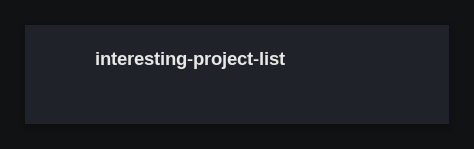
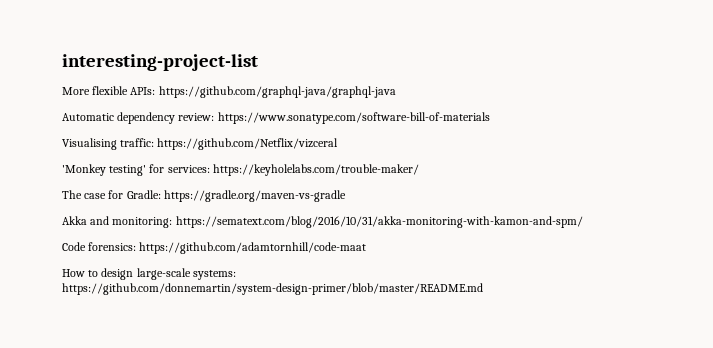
+ More flexible APIs: https://github.com/graphql-java/graphql-java
+ Automatic dependency review: https://www.sonatype.com/software-bill-of-materials
+ Visualising traffic: https://github.com/Netflix/vizceral
+ 'Monkey testing' for services: https://keyholelabs.com/trouble-maker/
+ The case for Gradle: https://gradle.org/maven-vs-gradle
+ Akka and monitoring: https://sematext.com/blog/2016/10/31/akka-monitoring-with-kamon-and-spm/
+ Code forensics: https://github.com/adamtornhill/code-maat
+ How to design large-scale systems: https://github.com/donnemartin/system-design-primer/blob/master/README.md

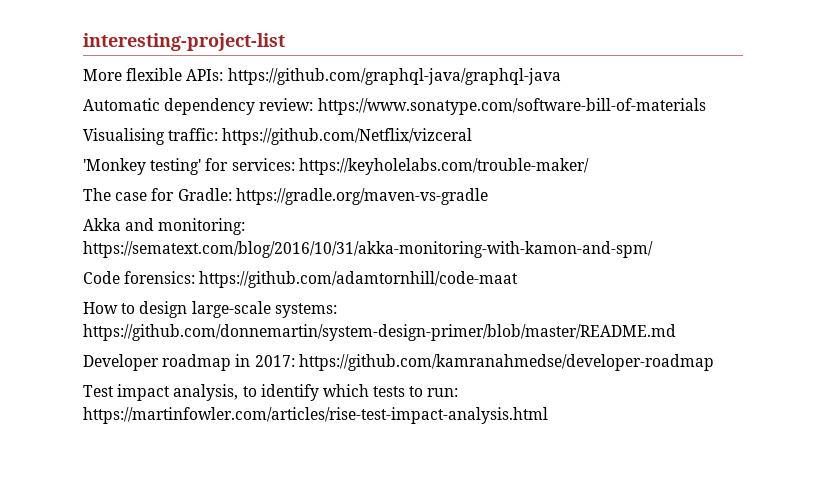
+ Developer roadmap in 2017: https://github.com/kamranahmedse/developer-roadmap
+ Test impact analysis, to identify which tests to run: https://martinfowler.com/articles/rise-test-impact-analysis.html

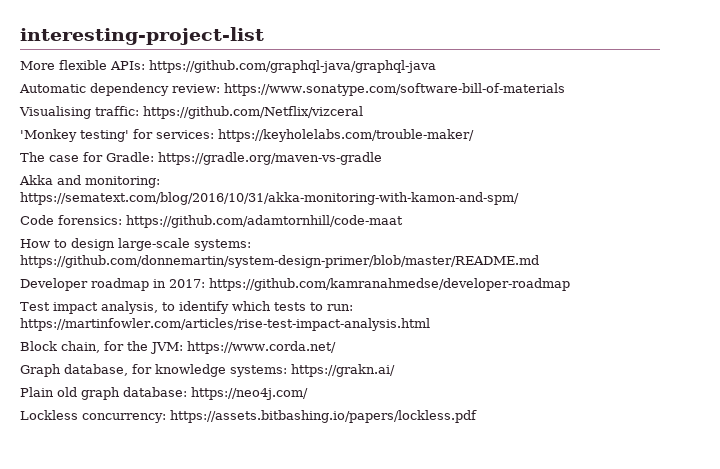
+ Block chain, for the JVM: https://www.corda.net/
+ Graph database, for knowledge systems: https://grakn.ai/
+ Plain old graph database: https://neo4j.com/
+ Lockless concurrency: https://assets.bitbashing.io/papers/lockless.pdf

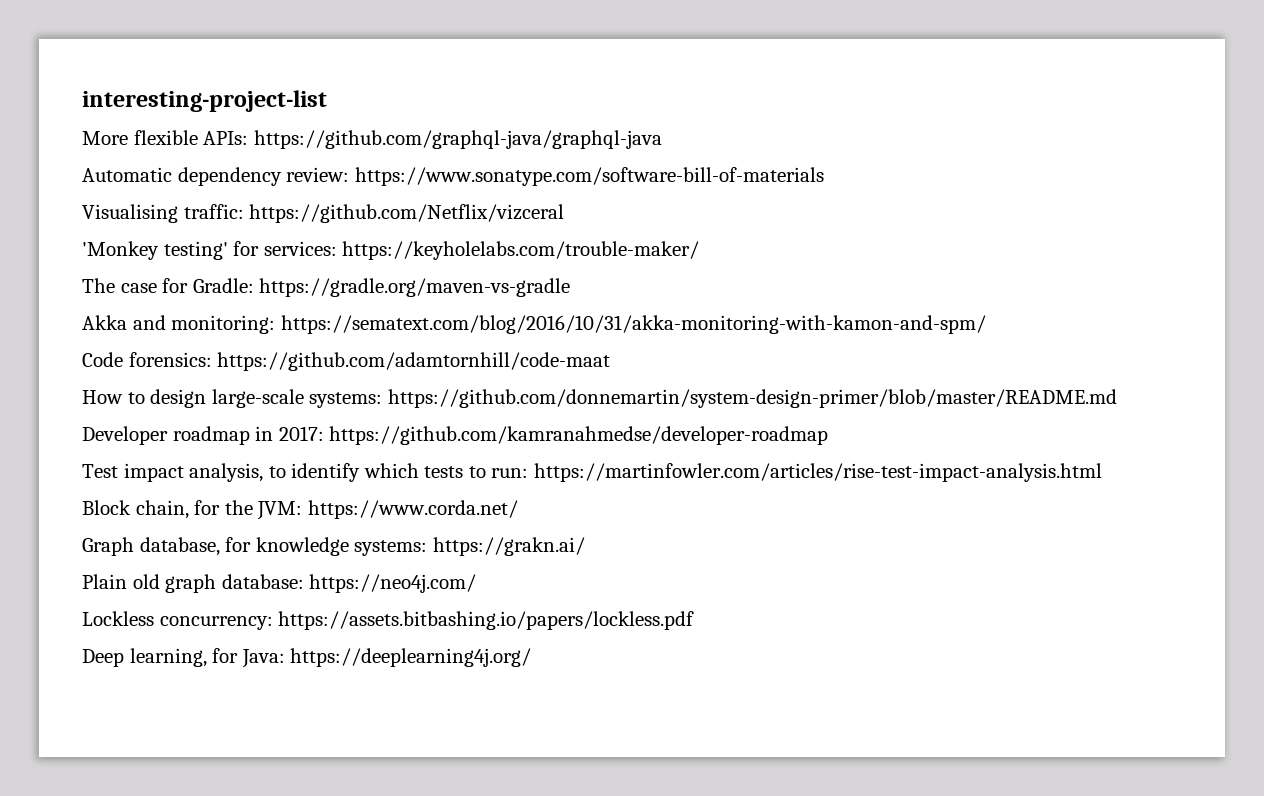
+ Deep learning, for Java: https://deeplearning4j.org/

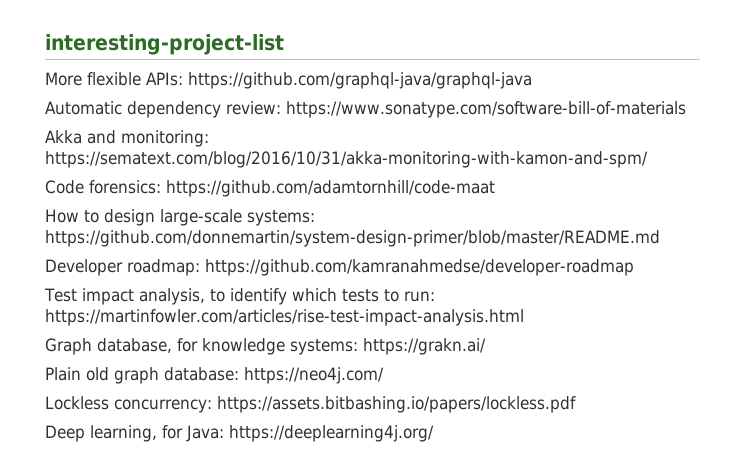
- Visualising traffic: https://github.com/Netflix/vizceral
- 'Monkey testing' for services: https://keyholelabs.com/trouble-maker/
- The case for Gradle: https://gradle.org/maven-vs-gradle
- Developer roadmap in 2017: https://github.com/kamranahmedse/developer-roadmap
+ Developer roadmap: https://github.com/kamranahmedse/developer-roadmap
- Block chain, for the JVM: https://www.corda.net/

